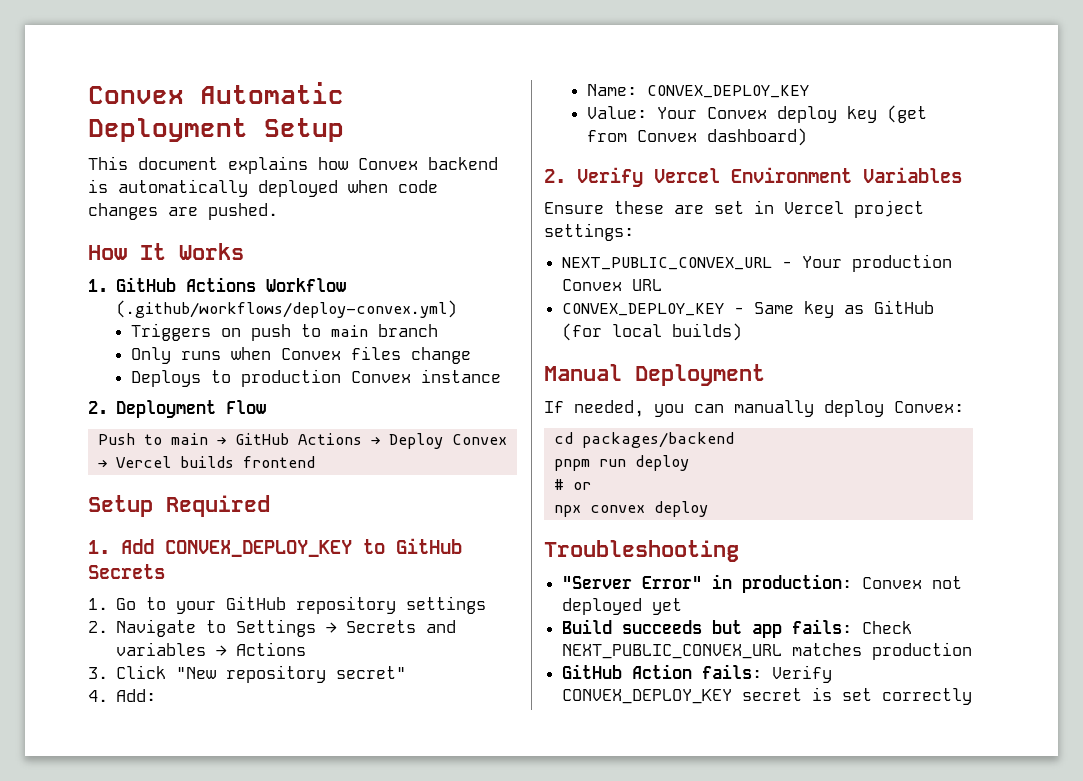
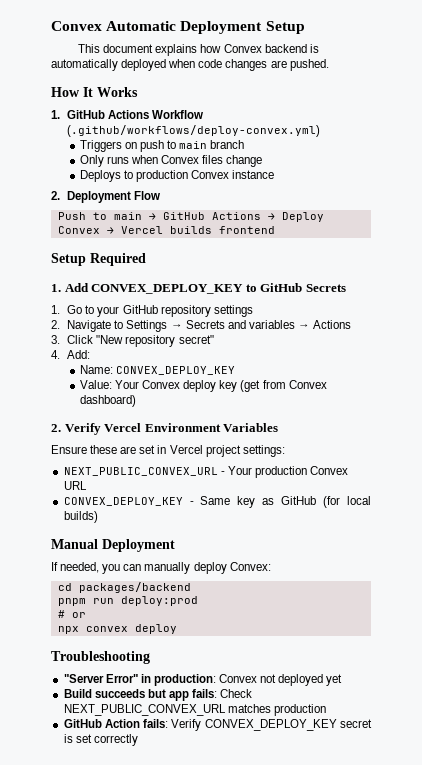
- pnpm run deploy
+ pnpm run deploy:prod

